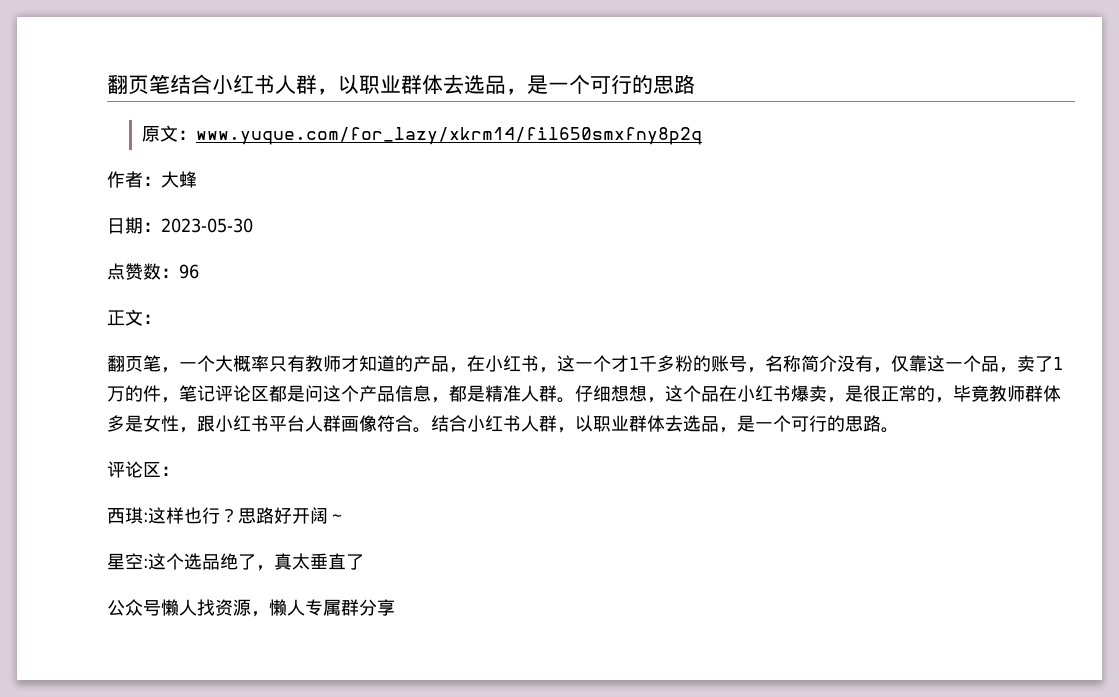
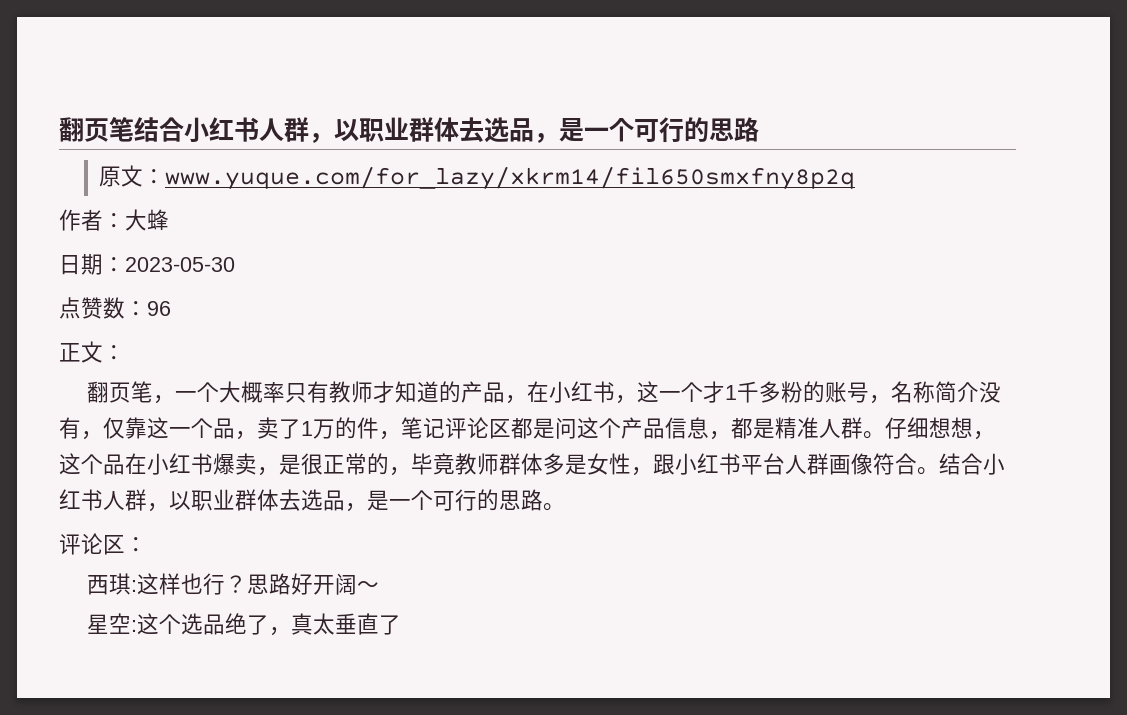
- 公众号懒人找资源，懒人专属群分享

